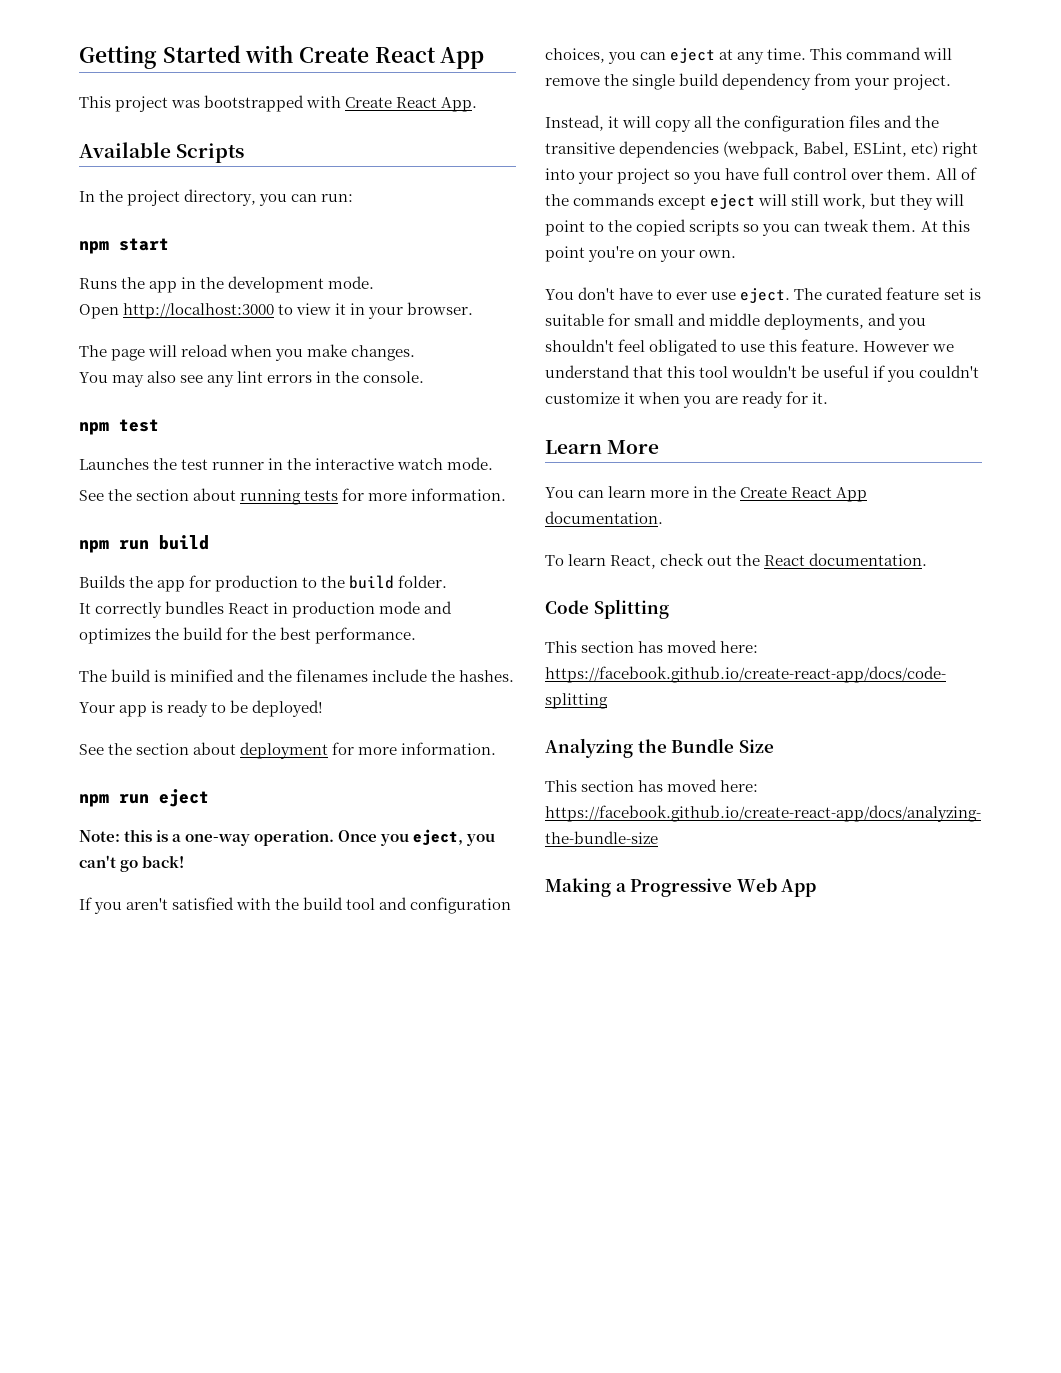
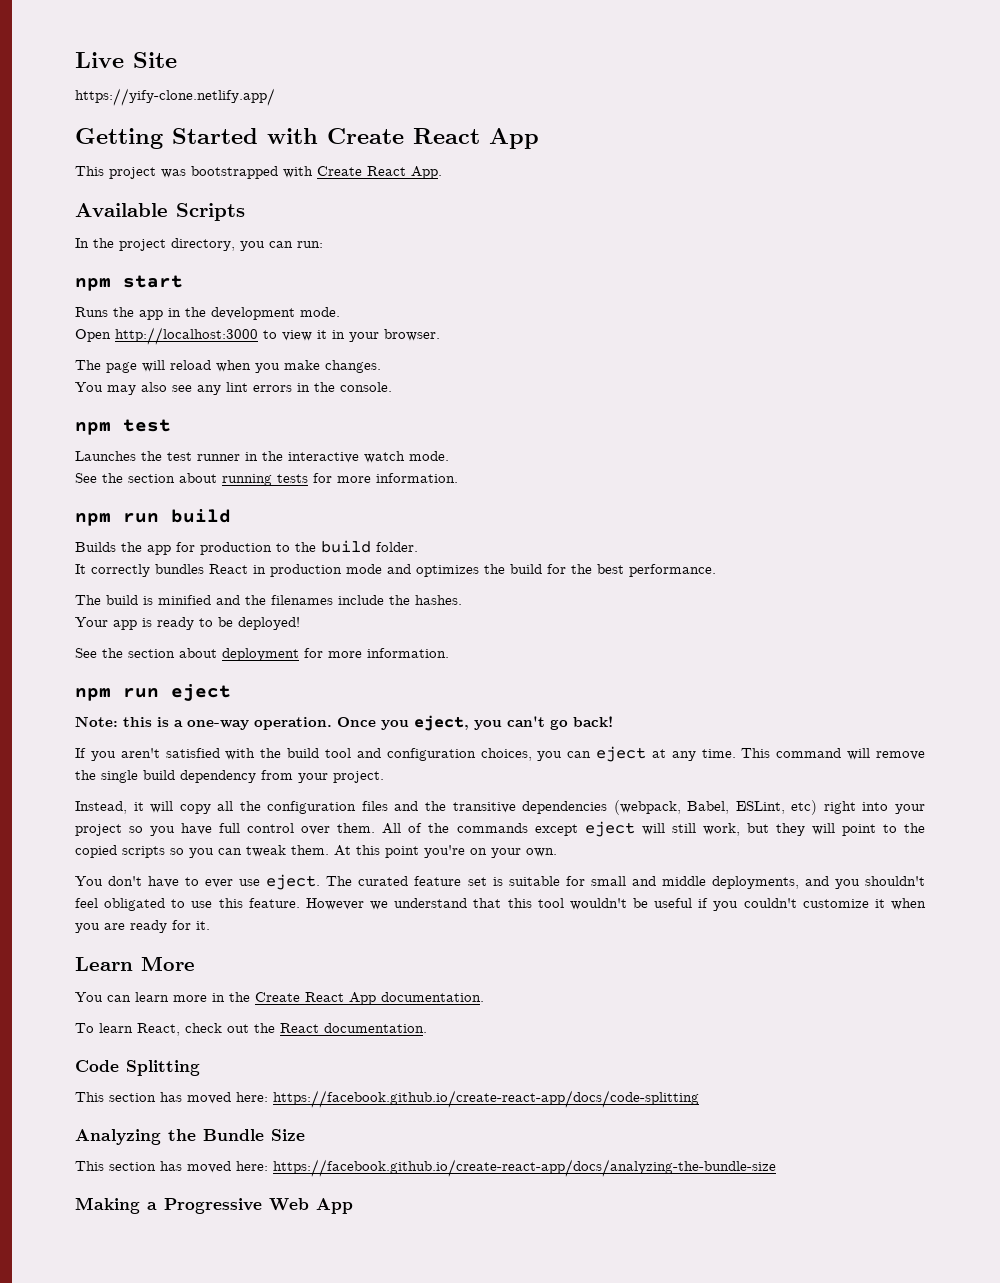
+ Live Site
+ https://yify-clone.netlify.app/

